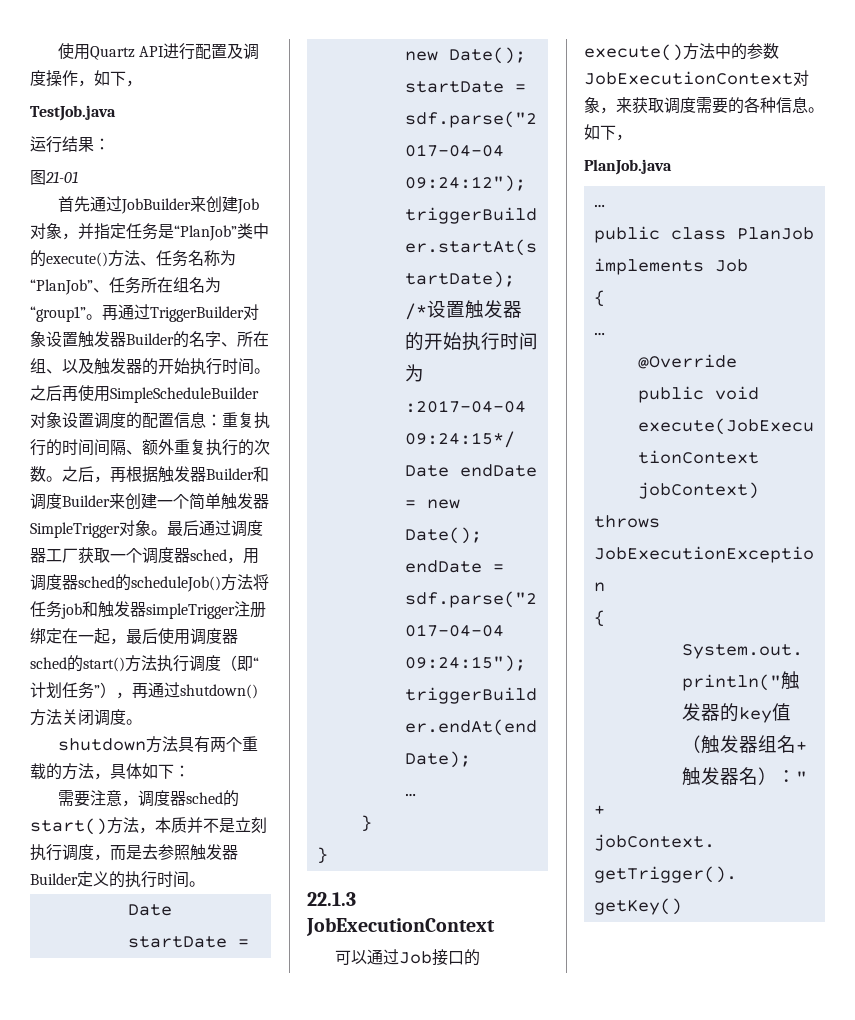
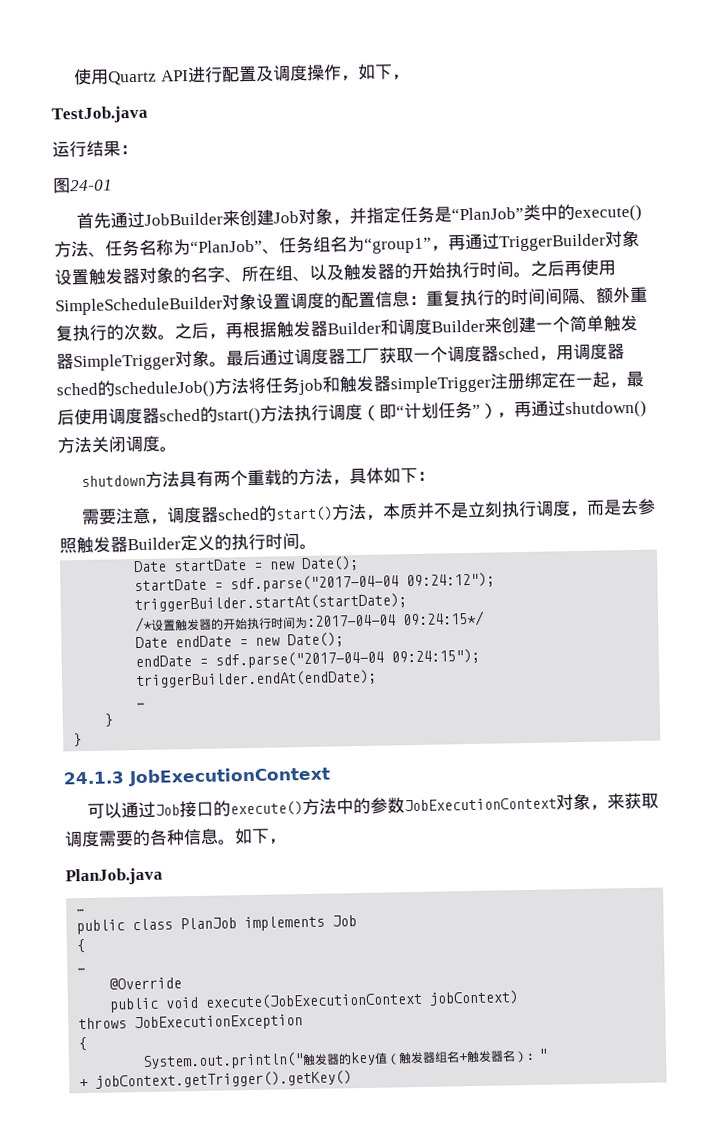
- 图21-01
+ 图24-01
- 首先通过JobBuilder来创建Job对象，并指定任务是“PlanJob”类中的execute()方法、任务名称为“PlanJob”、任务所在组名为“group1”。再通过TriggerBuilder对象设置触发器Builder的名字、所在组、以及触发器的开始执行时间。
+ 首先通过JobBuilder来创建Job对象，并指定任务是“PlanJob”类中的execute()方法、任务名称为“PlanJob”、任务组名为“group1”，再通过TriggerBuilder对象设置触发器对象的名字、所在组、以及触发器的开始执行时间。
- 22.1.3 JobExecutionContext
+ 24.1.3 JobExecutionContext

